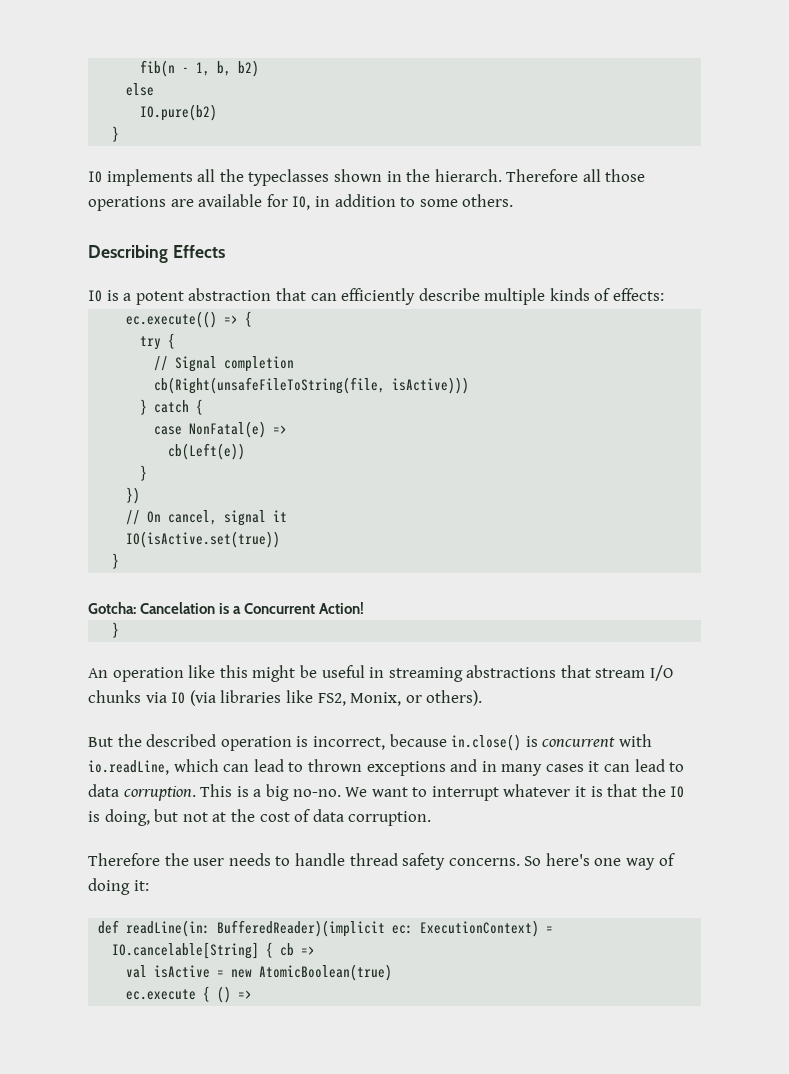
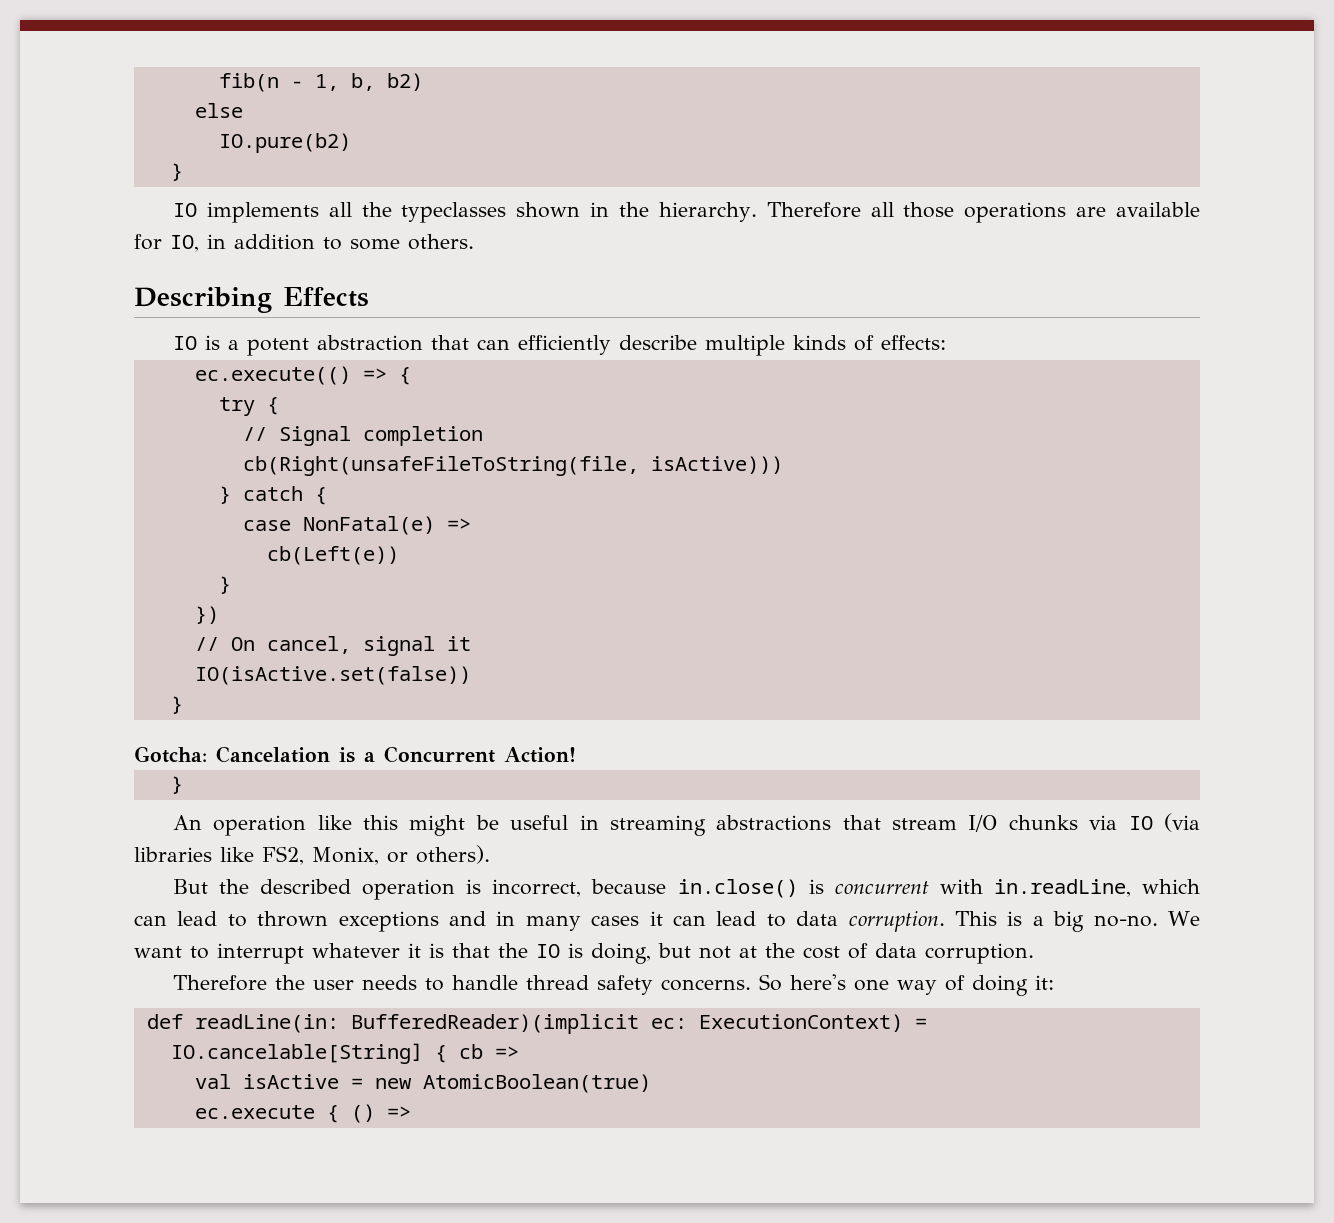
- IO implements all the typeclasses shown in the hierarch.
+ IO implements all the typeclasses shown in the hierarchy.
- IO(isActive.set(true))
+ IO(isActive.set(false))
- But the described operation is incorrect, because in.close() is concurrent with io.readLine, which can lead to thrown exceptions and in many cases it can lead to data corruption.
+ But the described operation is incorrect, because in.close() is concurrent with in.readLine, which can lead to thrown exceptions and in many cases it can lead to data corruption.

